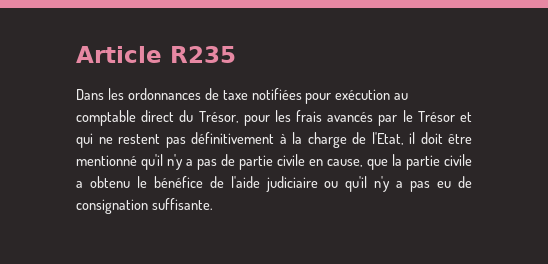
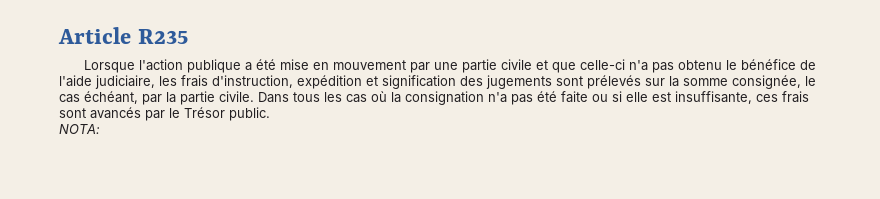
- Dans les ordonnances de taxe notifiées pour exécution au comptable direct du Trésor, pour les frais avancés par le Trésor et qui ne restent pas définitivement à la charge de l'Etat, il doit être mentionné qu'il n'y a pas de partie civile en cause, que la partie civile a obtenu le bénéfice de l'aide judiciaire ou qu'il n'y a pas eu de consignation suffisante.
+ Lorsque l'action publique a été mise en mouvement par une partie civile et que celle-ci n'a pas obtenu le bénéfice de l'aide judiciaire, les frais d'instruction, expédition et signification des jugements sont prélevés sur la somme consignée, le cas échéant, par la partie civile. Dans tous les cas où la consignation n'a pas été faite ou si elle est insuffisante, ces frais sont avancés par le Trésor public.
+ NOTA:

